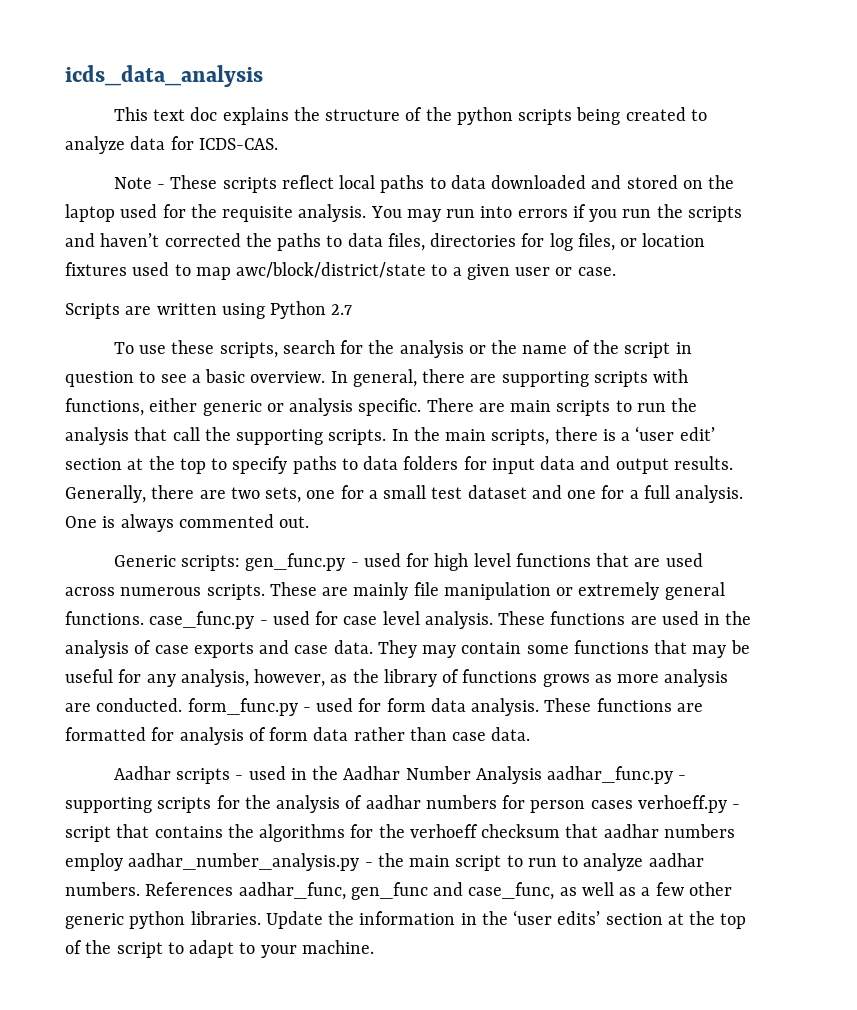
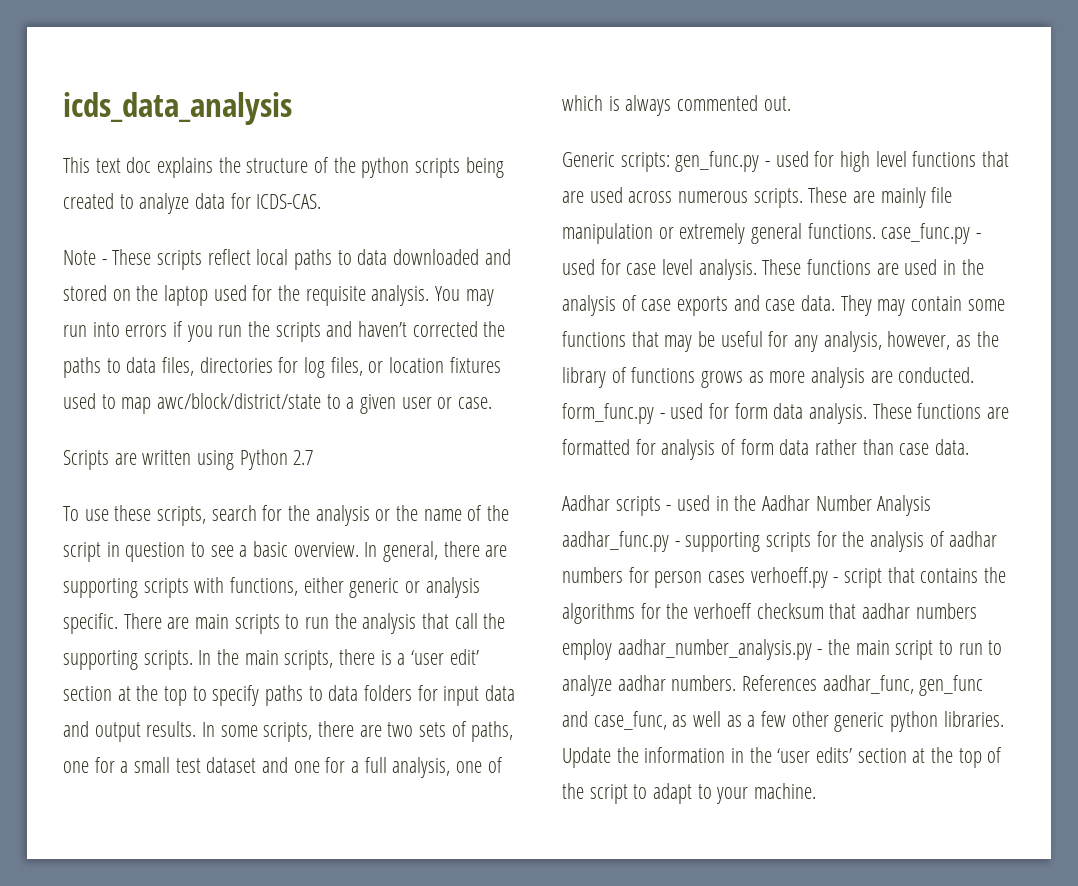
- Generally, there are two sets, one for a small test dataset and one for a full analysis. One is always commented out.
+ In some scripts, there are two sets of paths, one for a small test dataset and one for a full analysis, one of which is always commented out.

